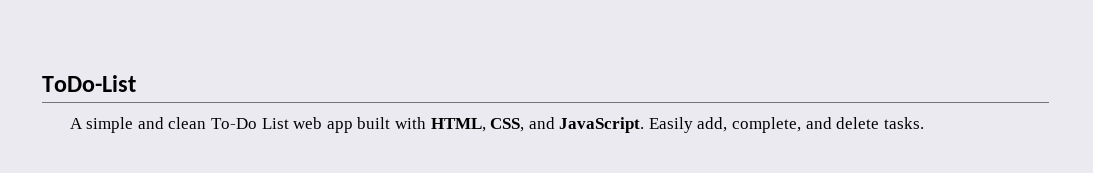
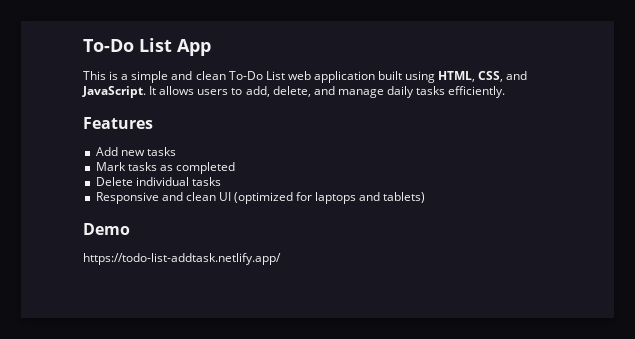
- ToDo-List
- A simple and clean To-Do List web app built with HTML, CSS, and JavaScript.
+ To-Do List App
+ This is a simple and clean To-Do List web application built using HTML, CSS, and JavaScript.
- Easily add, complete, and delete tasks.
+ It allows users to add, delete, and manage daily tasks efficiently.
+ Features
+ Add new tasks
+ Mark tasks as completed
+ Delete individual tasks
+ Responsive and clean UI (optimized for laptops and tablets)
+ Demo
+ https://todo-list-addtask.netlify.app/

